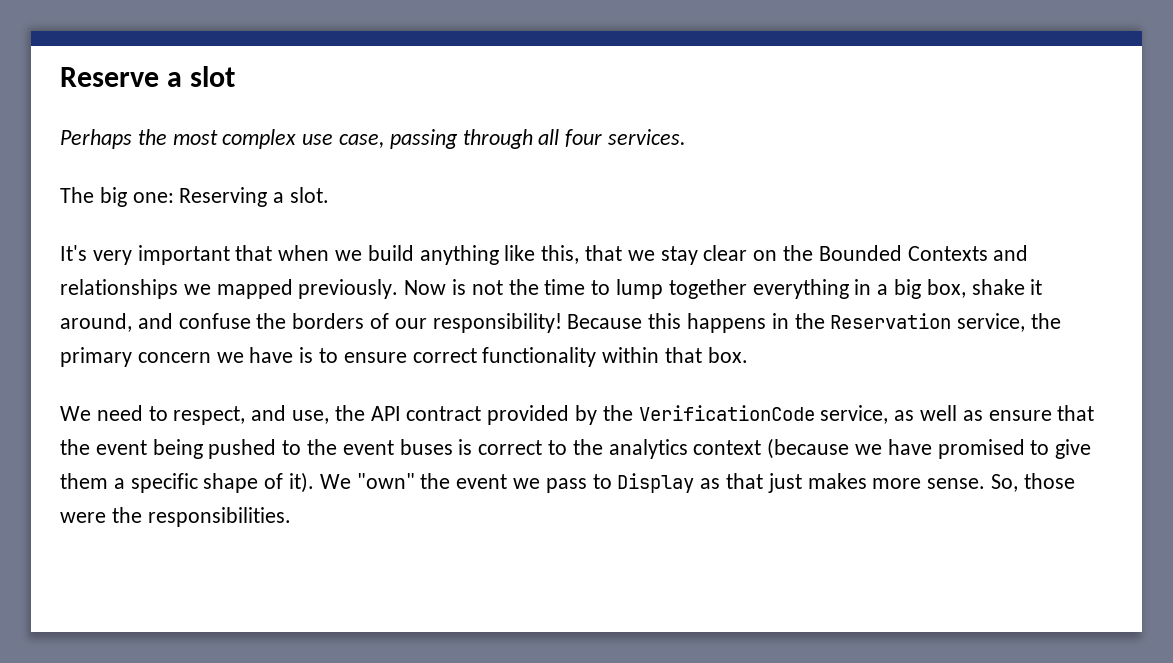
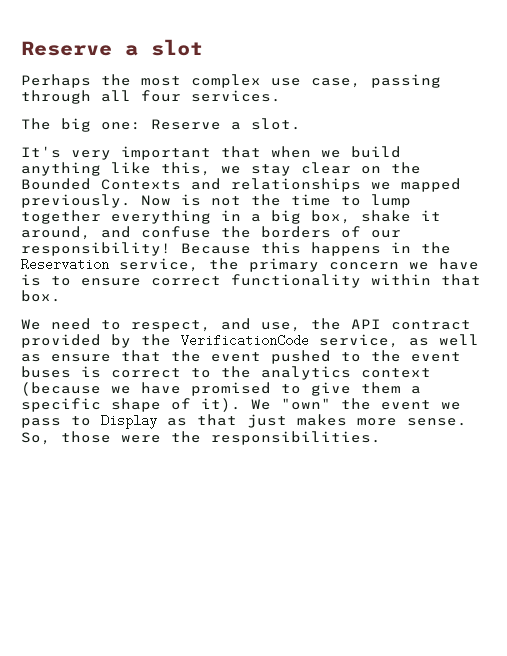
- The big one: Reserving a slot.
+ The big one: Reserve a slot.
- It's very important that when we build anything like this, that we stay clear on the Bounded Contexts and relationships we mapped previously.
+ It's very important that when we build anything like this, we stay clear on the Bounded Contexts and relationships we mapped previously.
- We need to respect, and use, the API contract provided by the VerificationCode service, as well as ensure that the event being pushed to the event buses is correct to the analytics context (because we have promised to give them a specific shape of it).
+ We need to respect, and use, the API contract provided by the VerificationCode service, as well as ensure that the event pushed to the event buses is correct to the analytics context (because we have promised to give them a specific shape of it).

